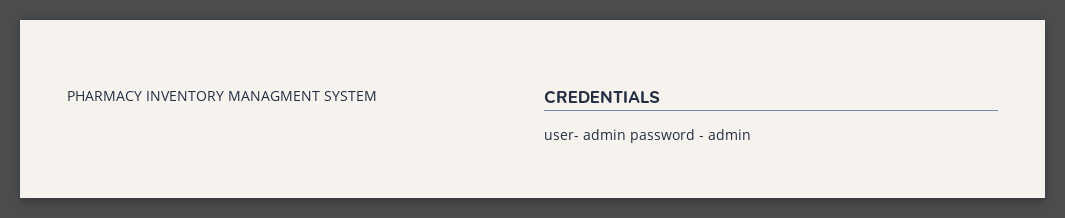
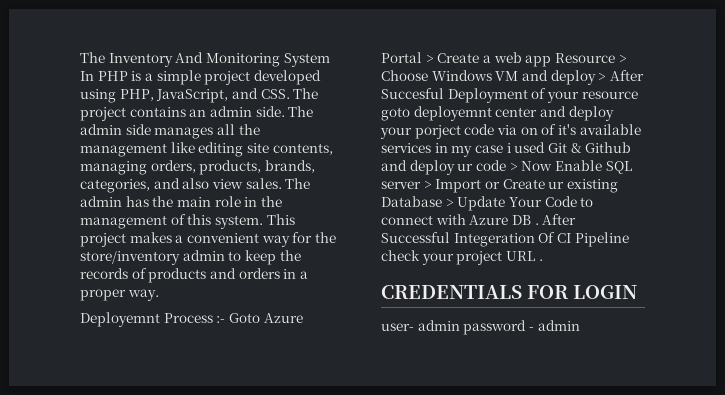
- PHARMACY INVENTORY MANAGMENT SYSTEM
+ The Inventory And Monitoring System In PHP is a simple project developed using PHP, JavaScript, and CSS. The project contains an admin side. The admin side manages all the management like editing site contents, managing orders, products, brands, categories, and also view sales. The admin has the main role in the management of this system. This project makes a convenient way for the store/inventory admin to keep the records of products and orders in a proper way.
+ Deployemnt Process :- Goto Azure Portal > Create a web app Resource > Choose Windows VM and deploy > After Succesful Deployment of your resource goto deployemnt center and deploy your porject code via on of it's available services in my case i used Git & Github and deploy ur code > Now Enable SQL server > Import or Create ur existing Database > Update Your Code to connect with Azure DB . After Successful Integeration Of CI Pipeline check your project URL .
- CREDENTIALS
+ CREDENTIALS FOR LOGIN

